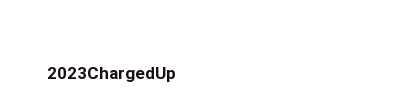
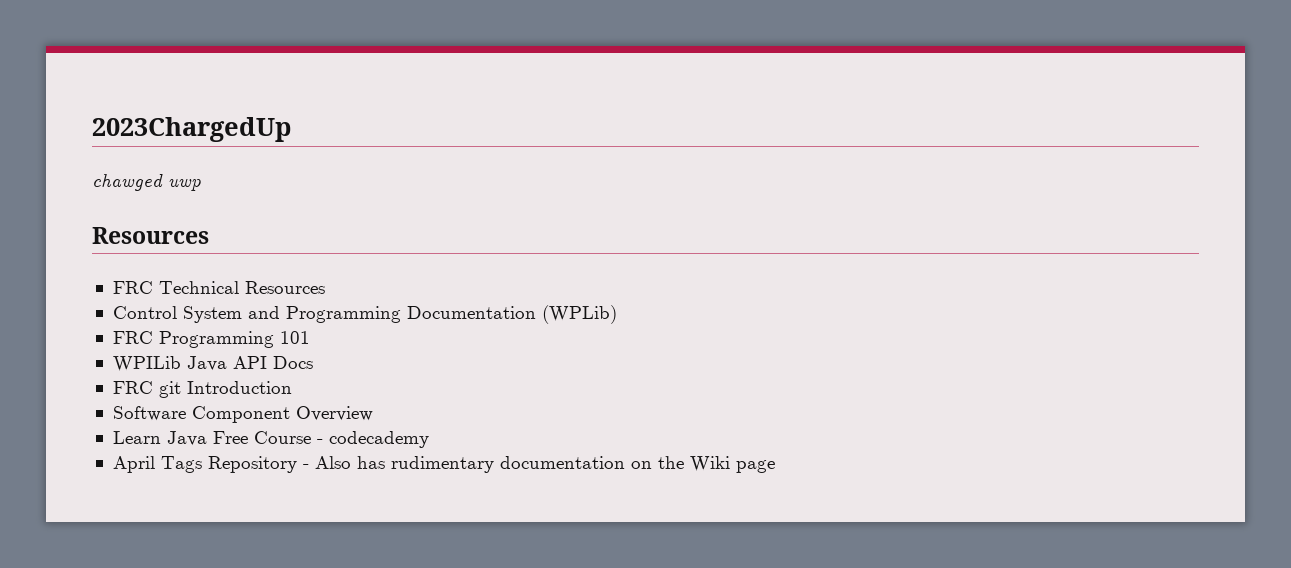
+ chawged uwp
+ Resources
+ FRC Technical Resources
+ Control System and Programming Documentation (WPLib)
+ FRC Programming 101
+ WPILib Java API Docs
+ FRC git Introduction
+ Software Component Overview
+ Learn Java Free Course - codecademy
+ April Tags Repository - Also has rudimentary documentation on the Wiki page

